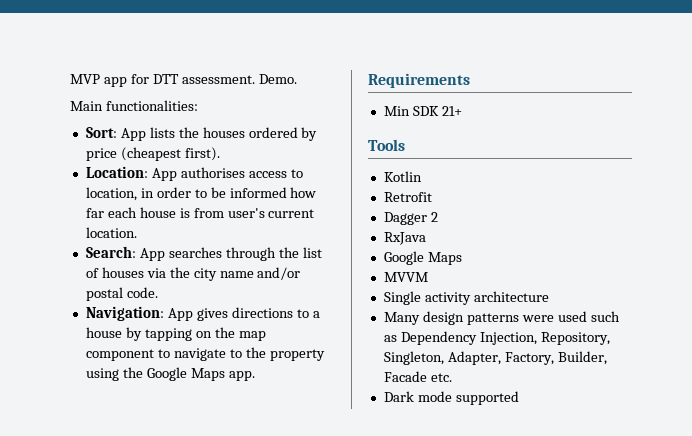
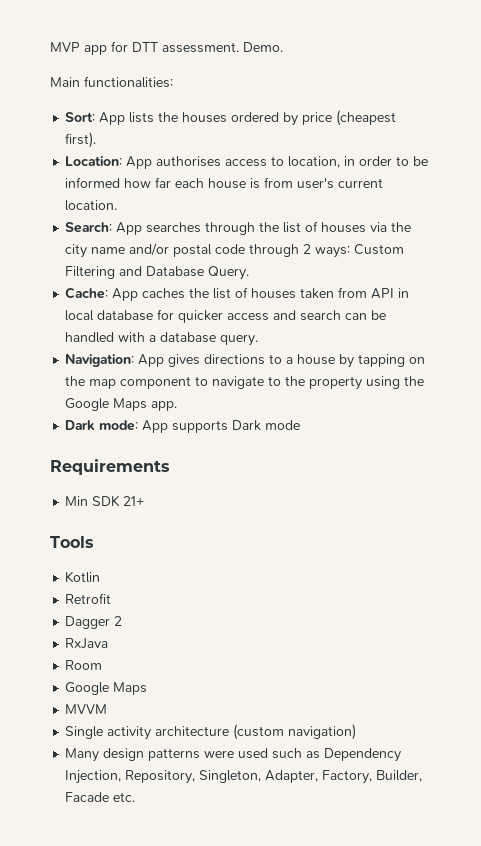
- Search: App searches through the list of houses via the city name and/or postal code.
+ Search: App searches through the list of houses via the city name and/or postal code through 2 ways: Custom Filtering and Database Query.
+ Cache: App caches the list of houses taken from API in local database for quicker access and search can be handled with a database query.
+ Dark mode: App supports Dark mode
+ Room
- Single activity architecture
+ Single activity architecture (custom navigation)
- Dark mode supported

